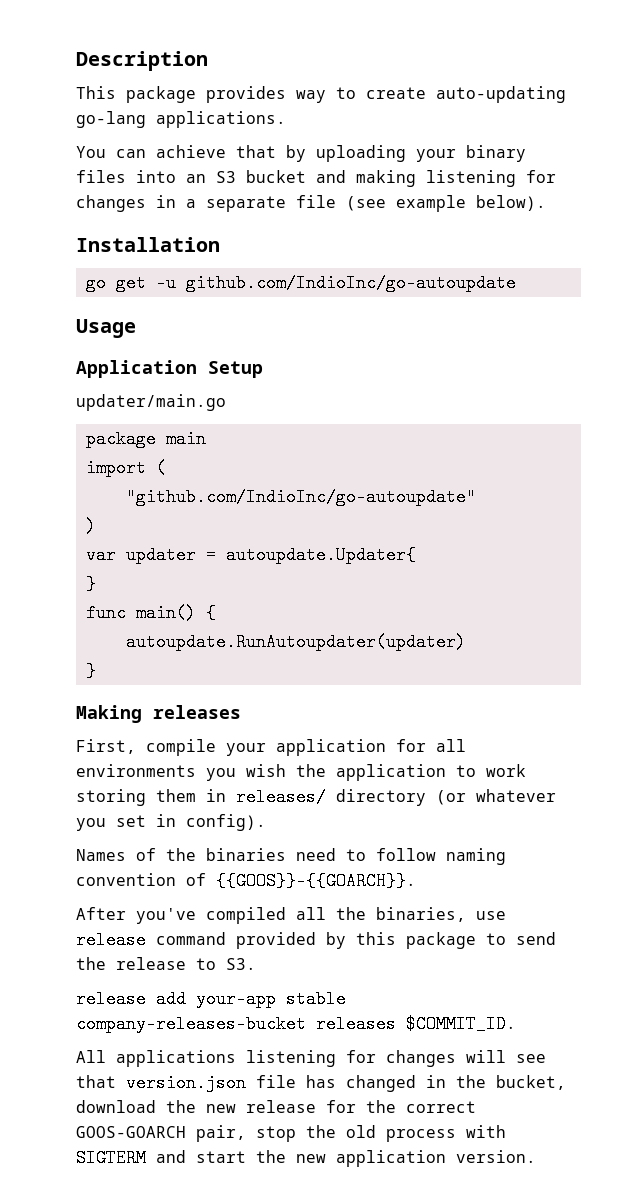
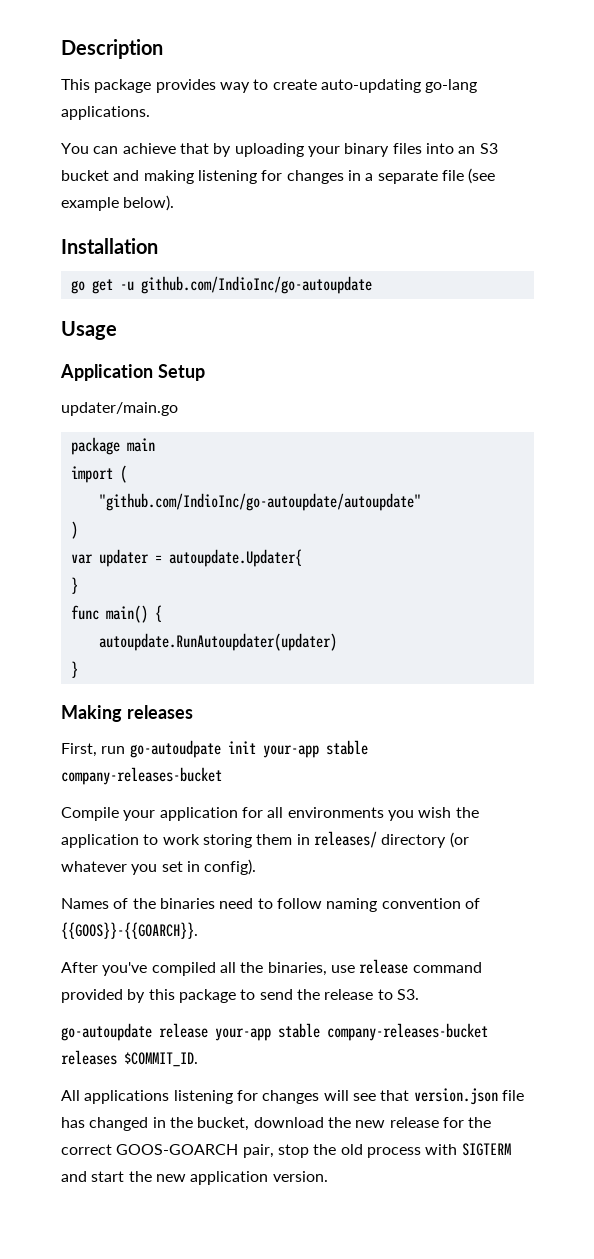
- "github.com/IndioInc/go-autoupdate"
+ "github.com/IndioInc/go-autoupdate/autoupdate"
- First, compile your application for all environments you wish the application to work storing them in releases/ directory (or whatever you set in config).
+ First, run go-autoudpate init your-app stable company-releases-bucket
+ Compile your application for all environments you wish the application to work storing them in releases/ directory (or whatever you set in config).
- release add your-app stable company-releases-bucket releases $COMMIT_ID.
+ go-autoupdate release your-app stable company-releases-bucket releases $COMMIT_ID.

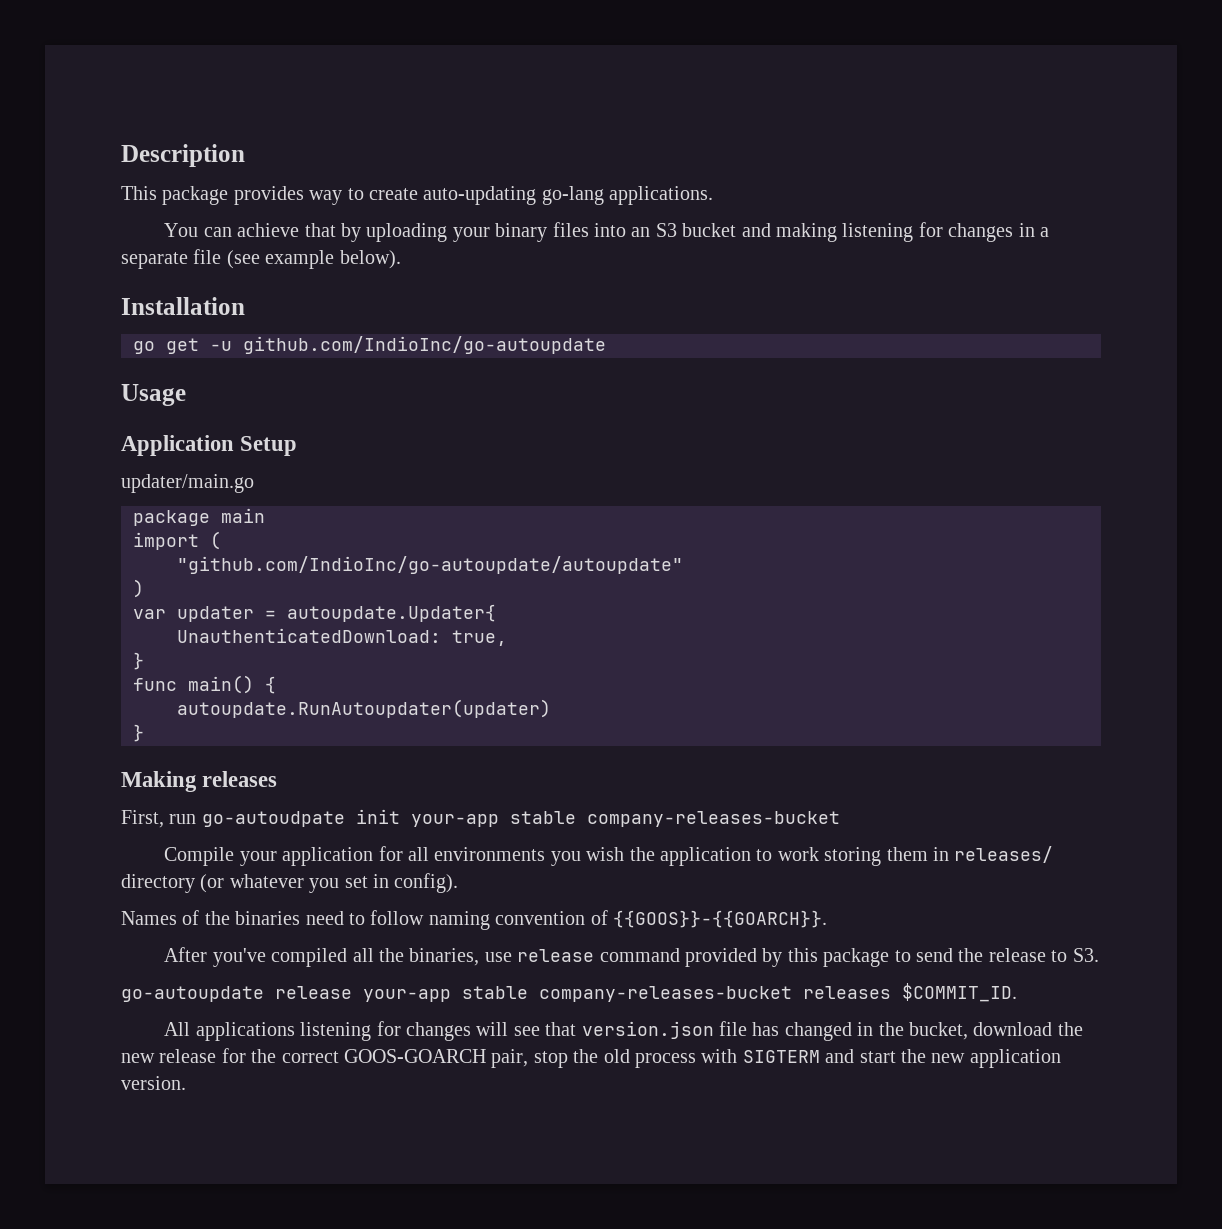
+ UnauthenticatedDownload: true,

